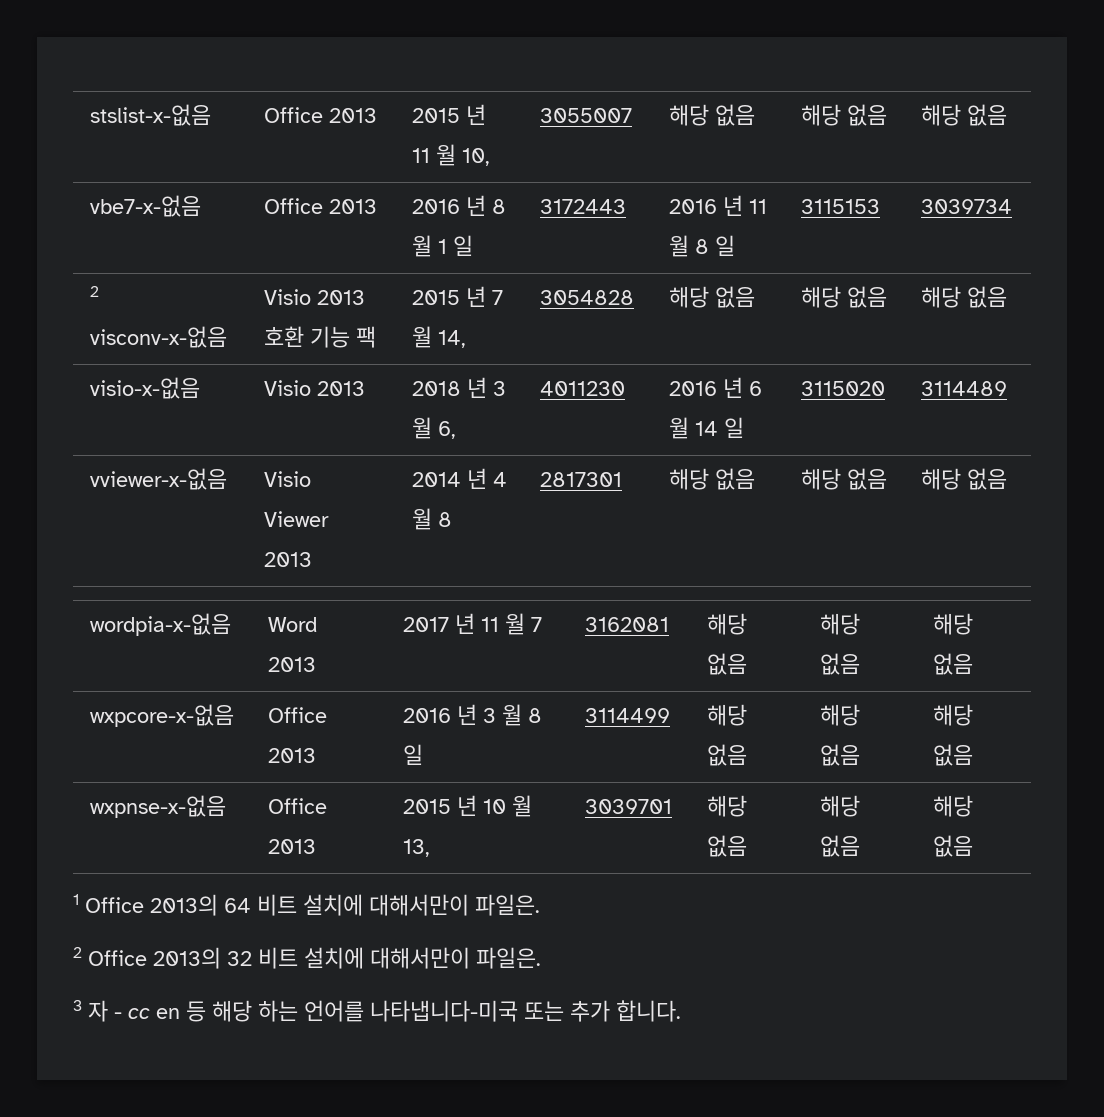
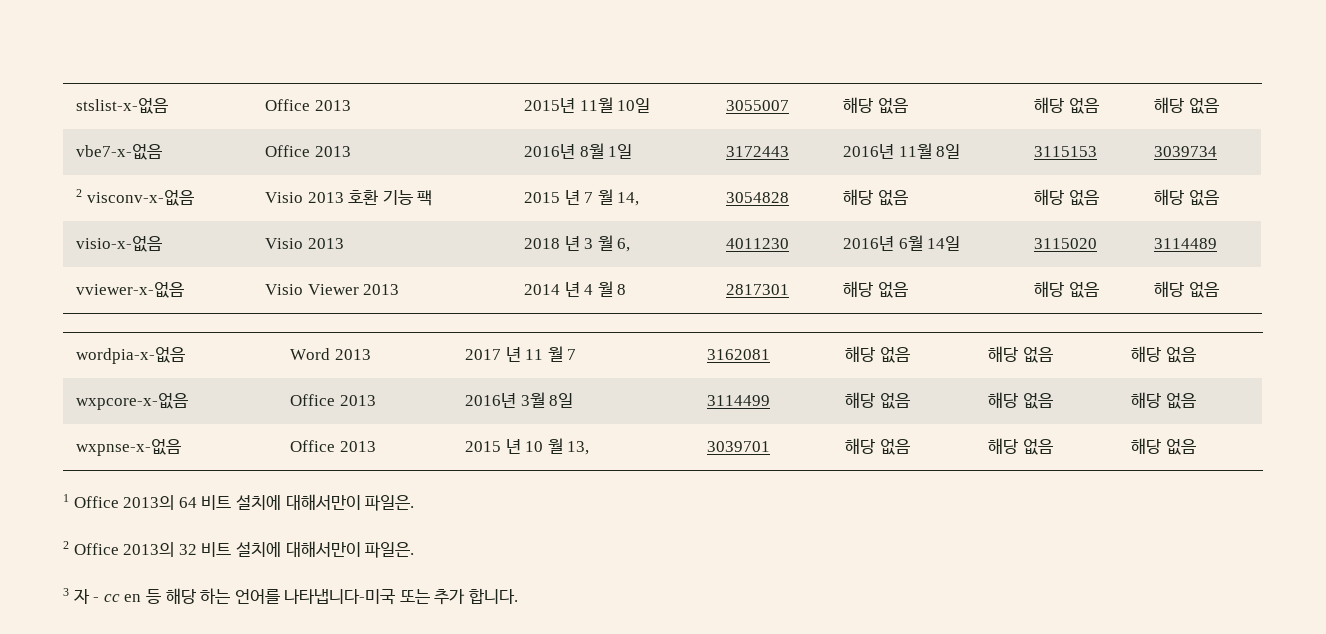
- stslist-x-없음 | Office 2013 | 2015 년 11 월 10, | 3055007 | 해당 없음 | 해당 없음 | 해당 없음
+ stslist-x-없음 | Office 2013 | 2015년 11월 10일 | 3055007 | 해당 없음 | 해당 없음 | 해당 없음
- vbe7-x-없음 | Office 2013 | 2016 년 8 월 1 일 | 3172443 | 2016 년 11 월 8 일 | 3115153 | 3039734
+ vbe7-x-없음 | Office 2013 | 2016년 8월 1일 | 3172443 | 2016년 11월 8일 | 3115153 | 3039734
- visio-x-없음 | Visio 2013 | 2018 년 3 월 6, | 4011230 | 2016 년 6 월 14 일 | 3115020 | 3114489
+ visio-x-없음 | Visio 2013 | 2018 년 3 월 6, | 4011230 | 2016년 6월 14일 | 3115020 | 3114489
- wxpcore-x-없음 | Office 2013 | 2016 년 3 월 8 일 | 3114499 | 해당 없음 | 해당 없음 | 해당 없음
+ wxpcore-x-없음 | Office 2013 | 2016년 3월 8일 | 3114499 | 해당 없음 | 해당 없음 | 해당 없음

